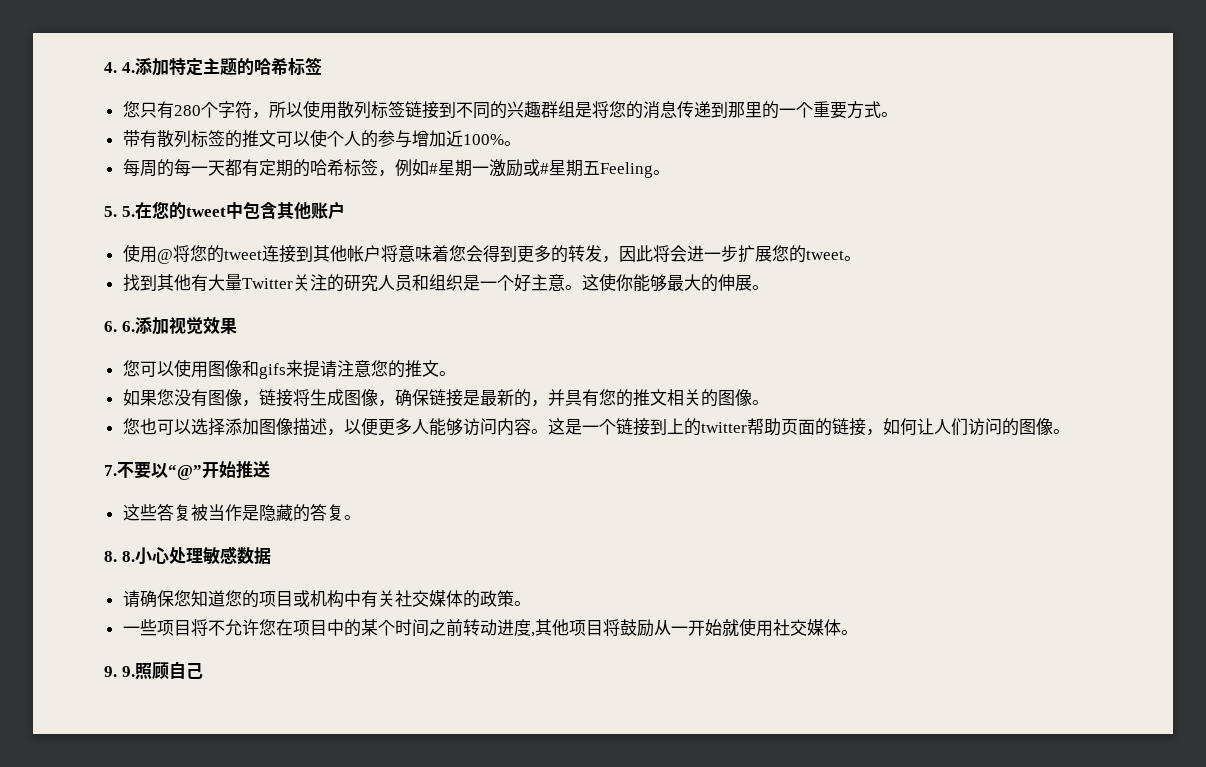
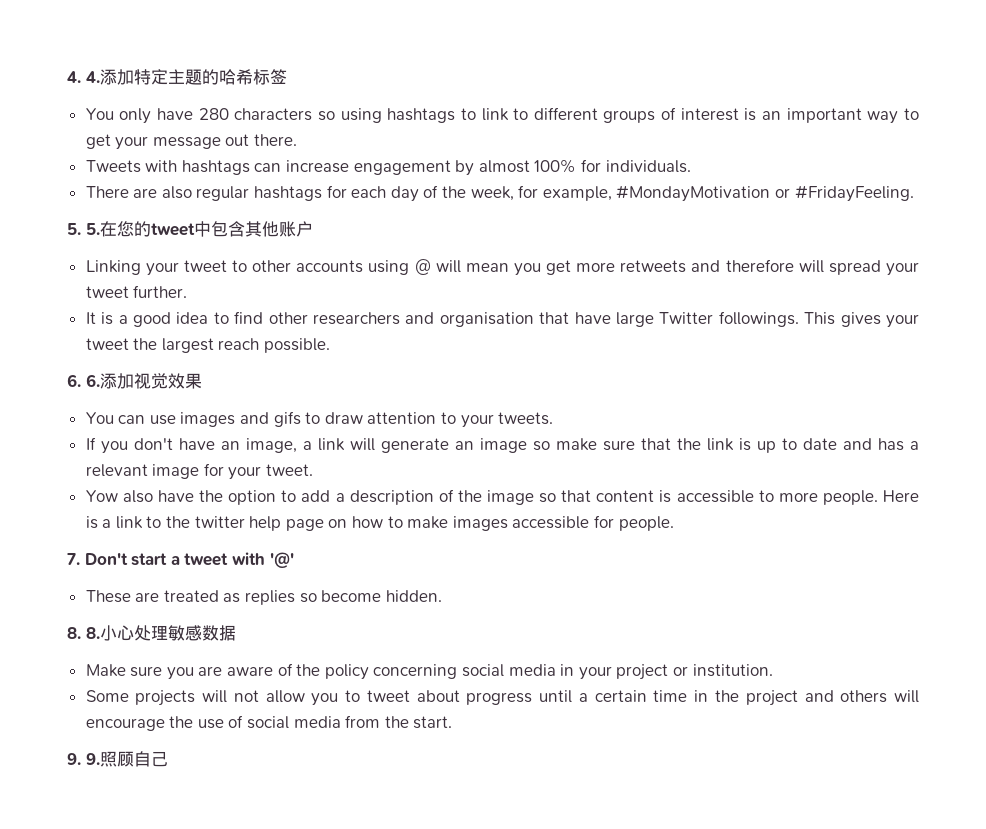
- 您只有280个字符，所以使用散列标签链接到不同的兴趣群组是将您的消息传递到那里的一个重要方式。
- 带有散列标签的推文可以使个人的参与增加近100%。
- 每周的每一天都有定期的哈希标签，例如#星期一激励或#星期五Feeling。
+ You only have 280 characters so using hashtags to link to different groups of interest is an important way to get your message out there.
+ Tweets with hashtags can increase engagement by almost 100% for individuals.
+ There are also regular hashtags for each day of the week, for example, #MondayMotivation or #FridayFeeling.
- 使用@将您的tweet连接到其他帐户将意味着您会得到更多的转发，因此将会进一步扩展您的tweet。
- 找到其他有大量Twitter关注的研究人员和组织是一个好主意。这使你能够最大的伸展。
+ Linking your tweet to other accounts using @ will mean you get more retweets and therefore will spread your tweet further.
+ It is a good idea to find other researchers and organisation that have large Twitter followings. This gives your tweet the largest reach possible.
- 您可以使用图像和gifs来提请注意您的推文。
- 如果您没有图像，链接将生成图像，确保链接是最新的，并具有您的推文相关的图像。
- 您也可以选择添加图像描述，以便更多人能够访问内容。这是一个链接到上的twitter帮助页面的链接，如何让人们访问的图像。
- 7.不要以“@”开始推送
- 这些答复被当作是隐藏的答复。
+ You can use images and gifs to draw attention to your tweets.
+ If you don't have an image, a link will generate an image so make sure that the link is up to date and has a relevant image for your tweet.
+ Yow also have the option to add a description of the image so that content is accessible to more people. Here is a link to the twitter help page on how to make images accessible for people.
+ 7. Don't start a tweet with '@'
+ These are treated as replies so become hidden.
- 请确保您知道您的项目或机构中有关社交媒体的政策。
- 一些项目将不允许您在项目中的某个时间之前转动进度,其他项目将鼓励从一开始就使用社交媒体。
+ Make sure you are aware of the policy concerning social media in your project or institution.
+ Some projects will not allow you to tweet about progress until a certain time in the project and others will encourage the use of social media from the start.

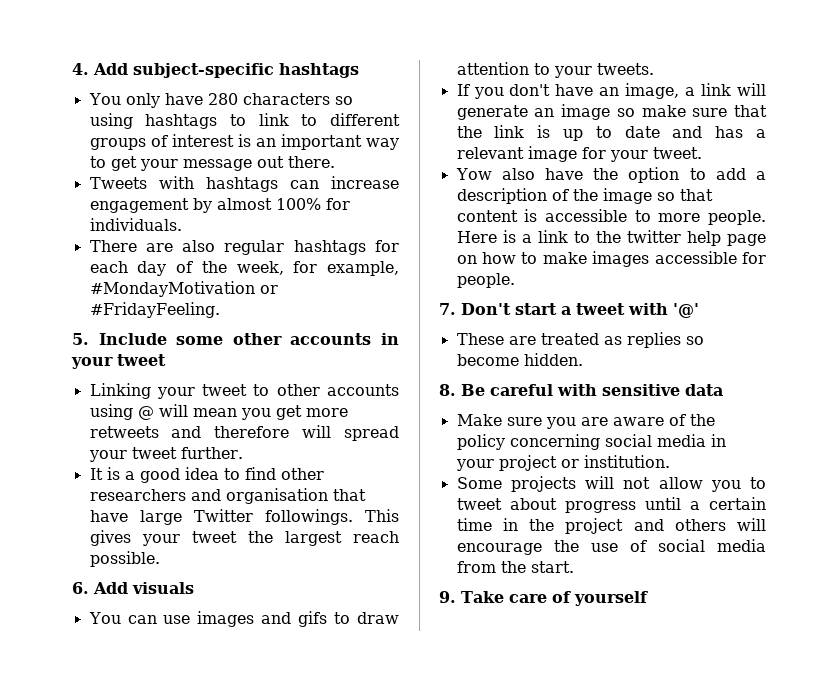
- 4. 4.添加特定主题的哈希标签
+ 4. Add subject-specific hashtags
- 5. 5.在您的tweet中包含其他账户
+ 5. Include some other accounts in your tweet
- 6. 6.添加视觉效果
+ 6. Add visuals
- 8. 8.小心处理敏感数据
+ 8. Be careful with sensitive data
- 9. 9.照顾自己
+ 9. Take care of yourself

